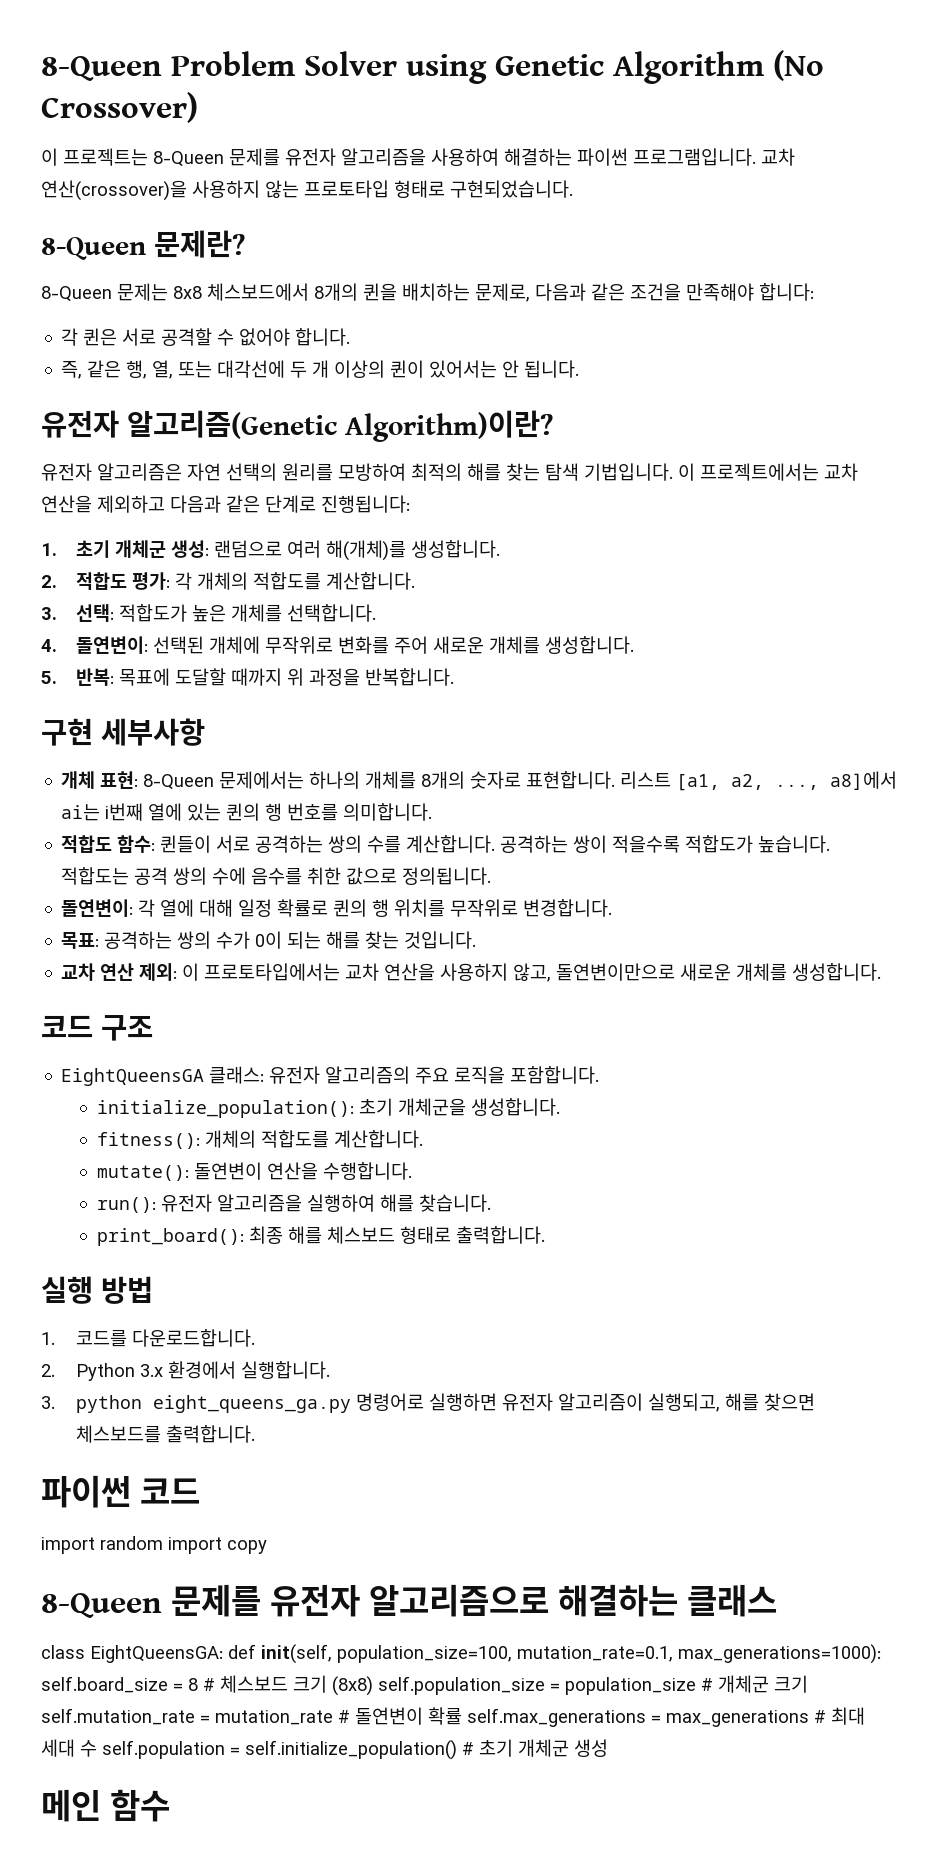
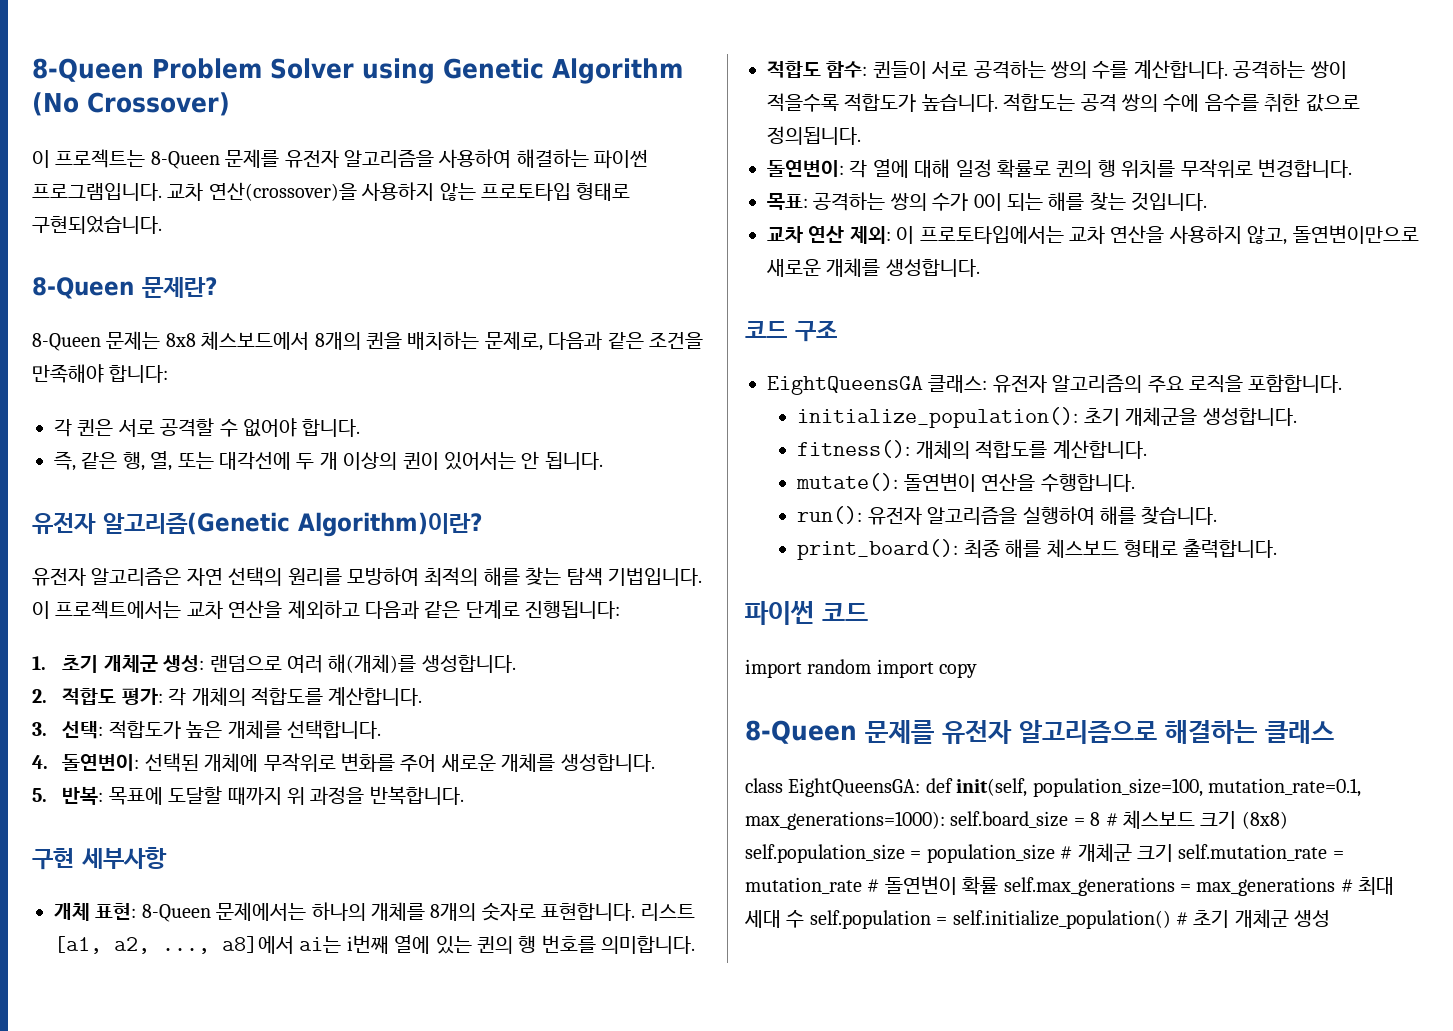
- 실행 방법
- 1. 코드를 다운로드합니다.
- 2. Python 3.x 환경에서 실행합니다.
- 3. python eight_queens_ga.py 명령어로 실행하면 유전자 알고리즘이 실행되고, 해를 찾으면 체스보드를 출력합니다.
- 메인 함수

